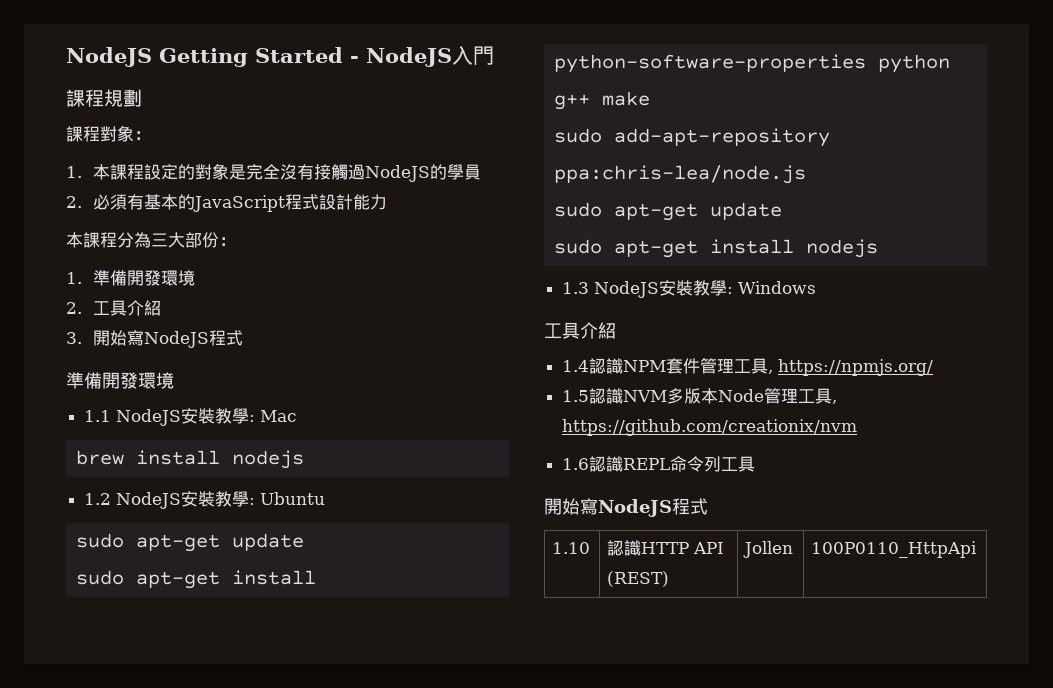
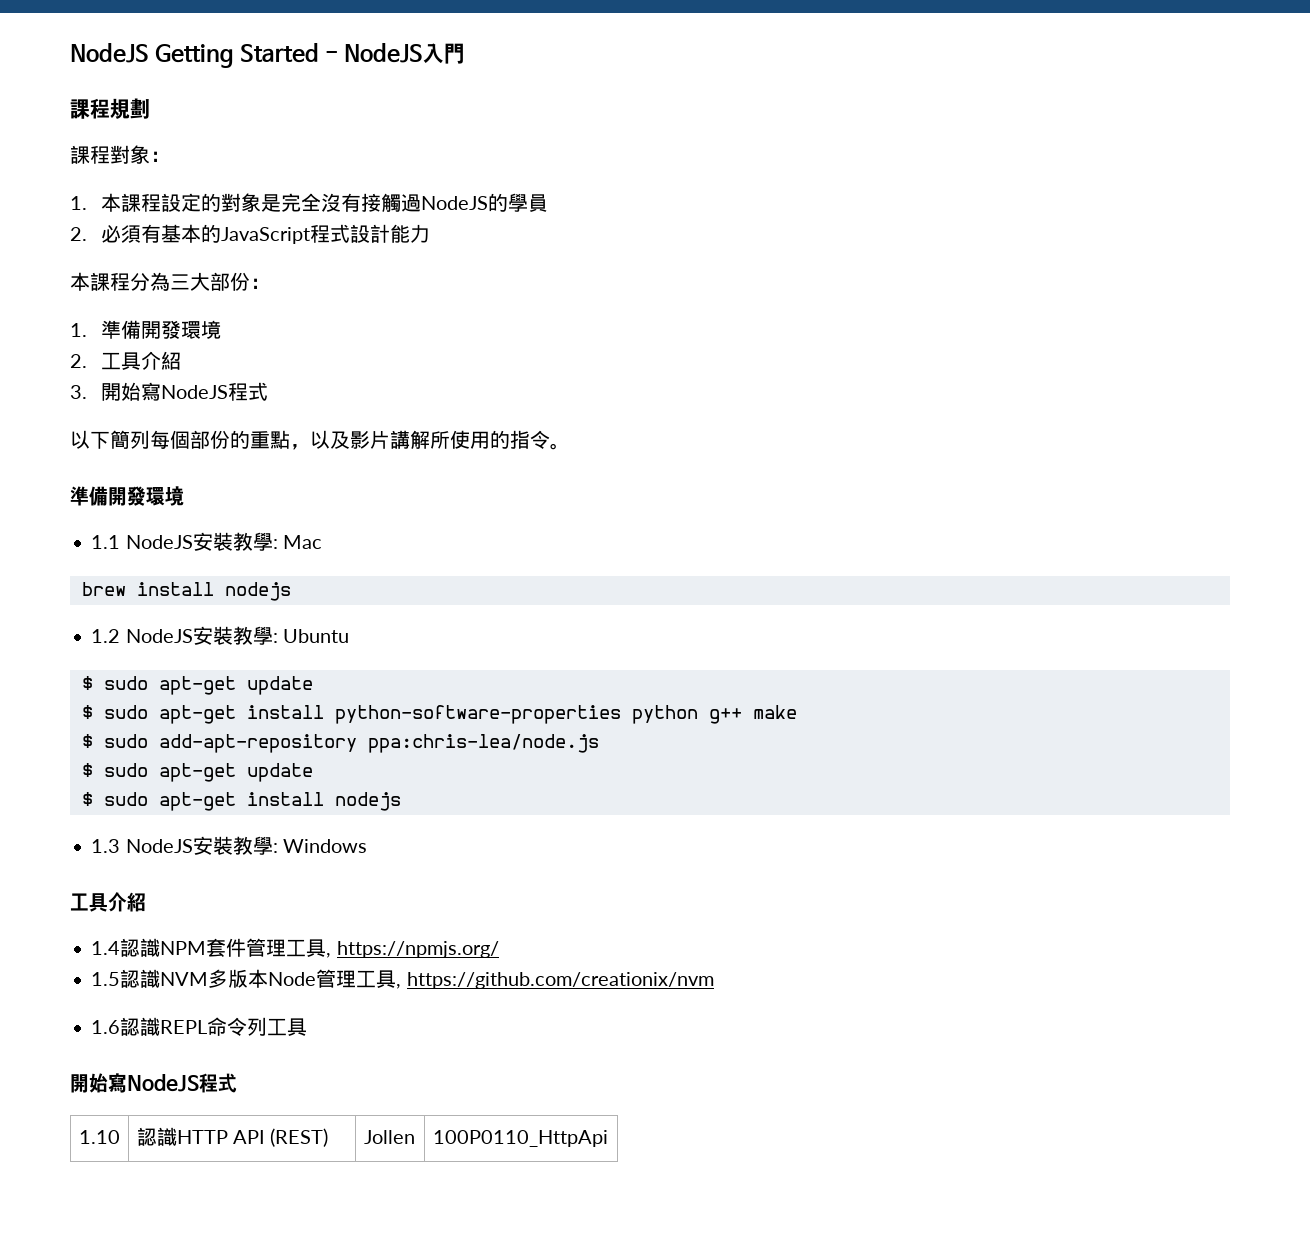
+ 以下簡列每個部份的重點，以及影片講解所使用的指令。
  1.2 NodeJS安裝教學: Ubuntu
- sudo apt-get update
- sudo apt-get install python-software-properties python g++ make
+ $ sudo apt-get update
+ $ sudo apt-get install python-software-properties python g++ make
- sudo add-apt-repository ppa:chris-lea/node.js
- sudo apt-get update
- sudo apt-get install nodejs
+ $ sudo add-apt-repository ppa:chris-lea/node.js
+ $ sudo apt-get update
+ $ sudo apt-get install nodejs

